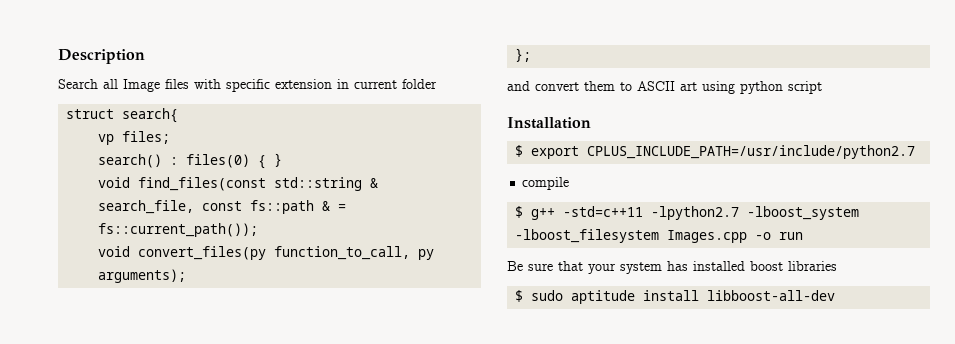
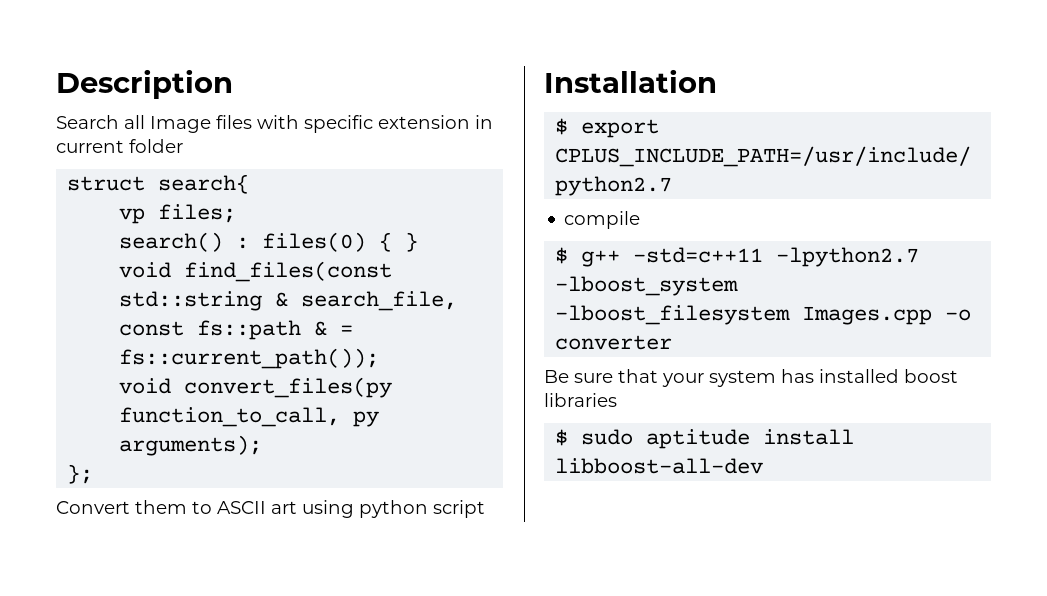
- and convert them to ASCII art using python script
+ Convert them to ASCII art using python script
- $ g++ -std=c++11 -lpython2.7 -lboost_system -lboost_filesystem Images.cpp -o run
+ $ g++ -std=c++11 -lpython2.7 -lboost_system -lboost_filesystem Images.cpp -o converter

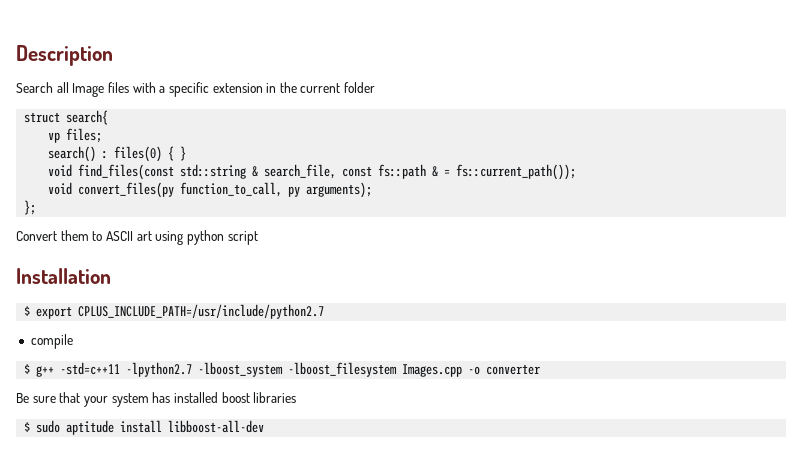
- Search all Image files with specific extension in current folder
+ Search all Image files with a specific extension in the current folder

